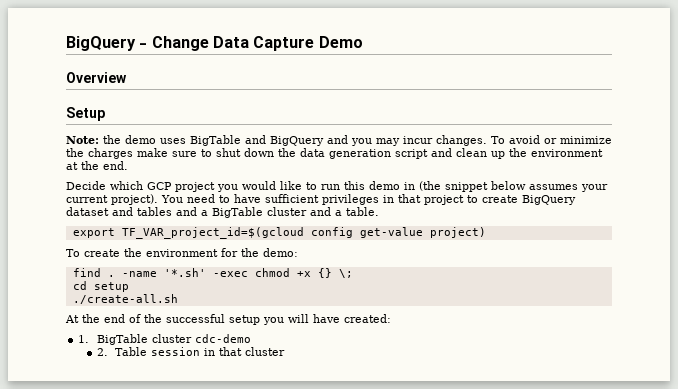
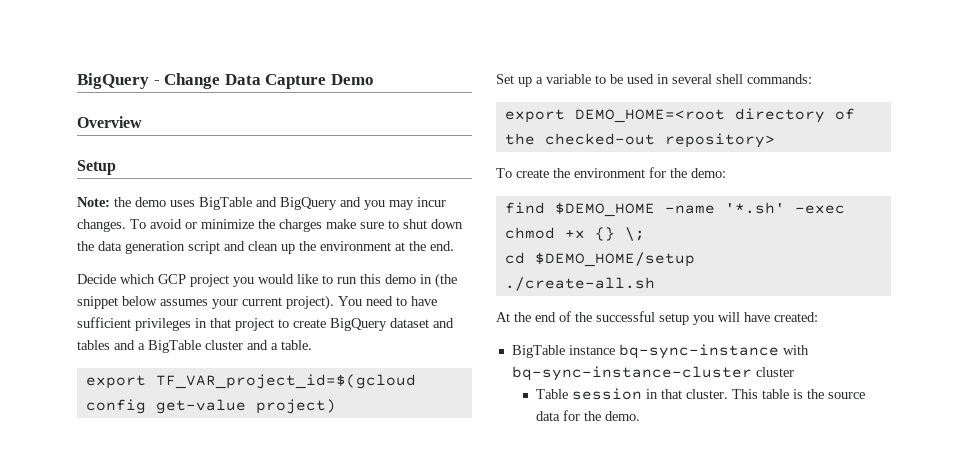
+ Set up a variable to be used in several shell commands:
+ export DEMO_HOME=<root directory of the checked-out repository>
- find . -name '*.sh' -exec chmod +x {} \;
+ find $DEMO_HOME -name '*.sh' -exec chmod +x {} \;
- cd setup
+ cd $DEMO_HOME/setup
- 1. BigTable cluster cdc-demo
- 2. Table session in that cluster
+ BigTable instance bq-sync-instance with bq-sync-instance-cluster cluster
+ Table session in that cluster. This table is the source data for the demo.

